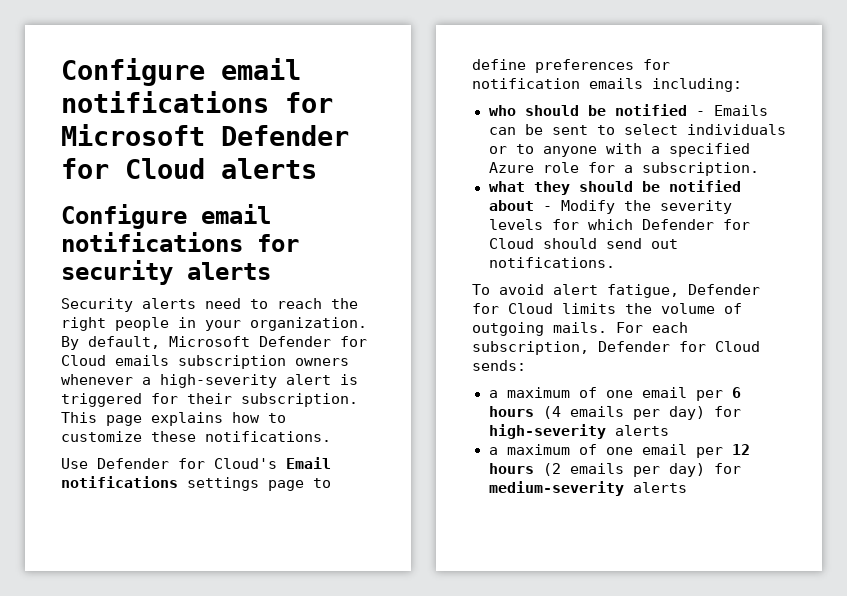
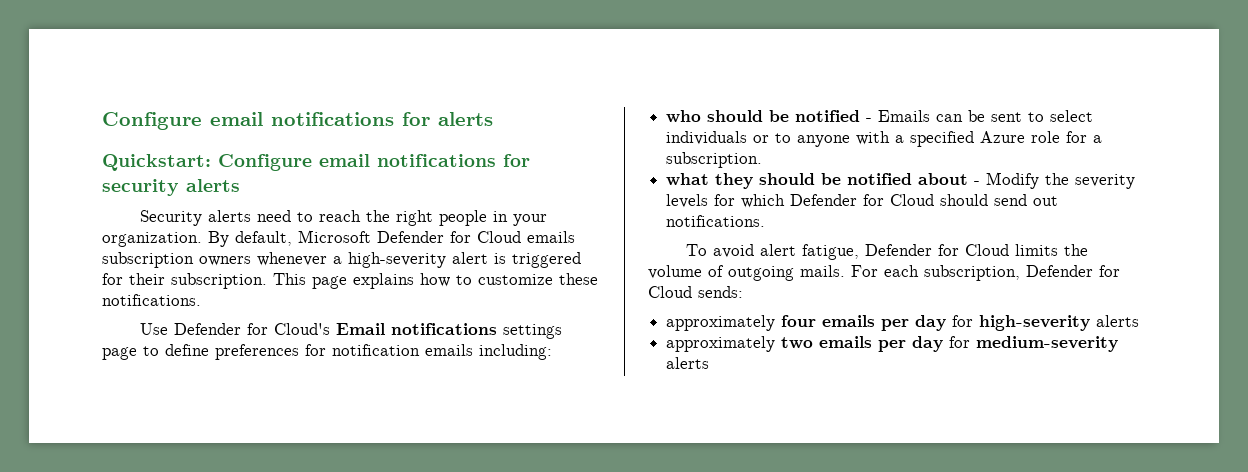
- Configure email notifications for Microsoft Defender for Cloud alerts
- Configure email notifications for security alerts
+ Configure email notifications for alerts
+ Quickstart: Configure email notifications for security alerts
- a maximum of one email per 6 hours (4 emails per day) for high-severity alerts
+ approximately four emails per day for high-severity alerts
- a maximum of one email per 12 hours (2 emails per day) for medium-severity alerts
+ approximately two emails per day for medium-severity alerts

